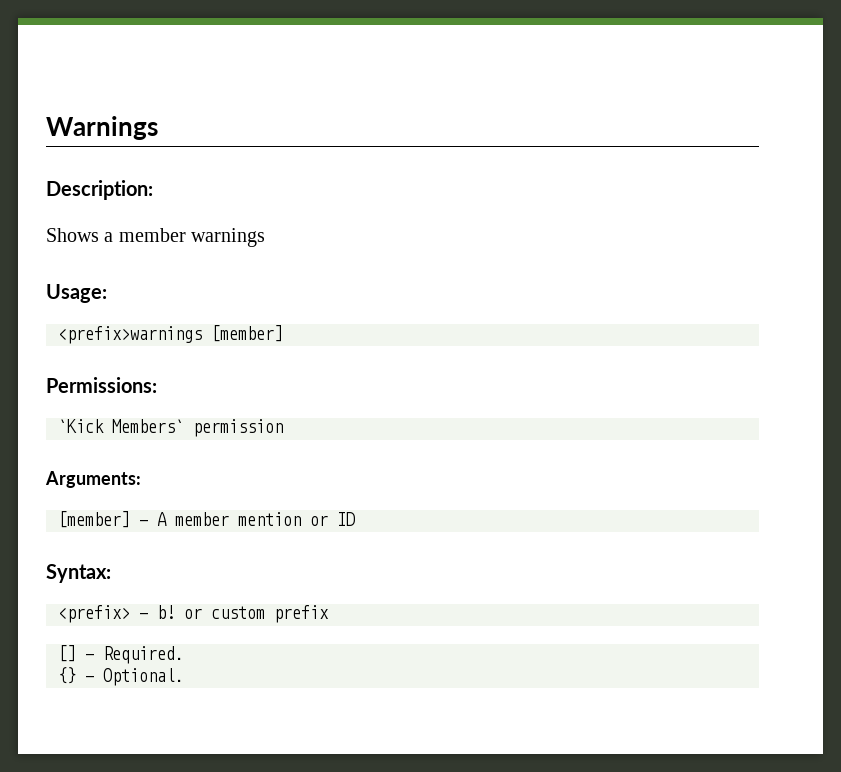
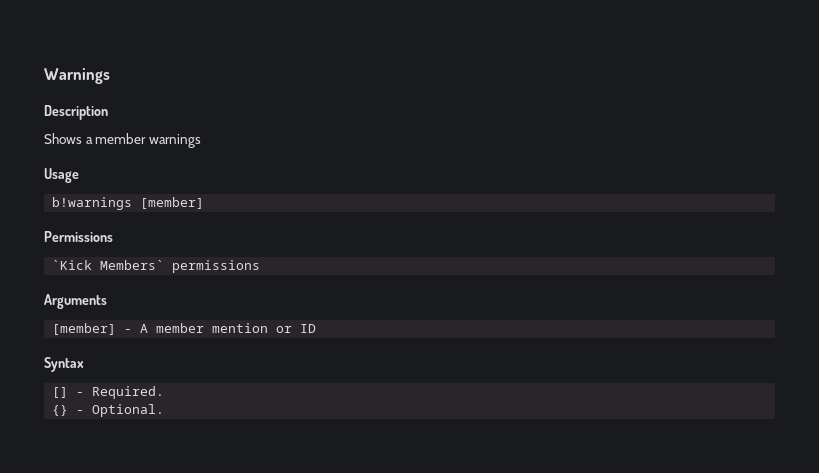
- Description:
+ Description
- Usage:
- <prefix>warnings [member]
+ Usage
+ b!warnings [member]
- Permissions:
+ Permissions
- `Kick Members` permission
- Arguments:
+ `Kick Members` permissions
+ Arguments
- Syntax:
- <prefix> - b! or custom prefix
+ Syntax

